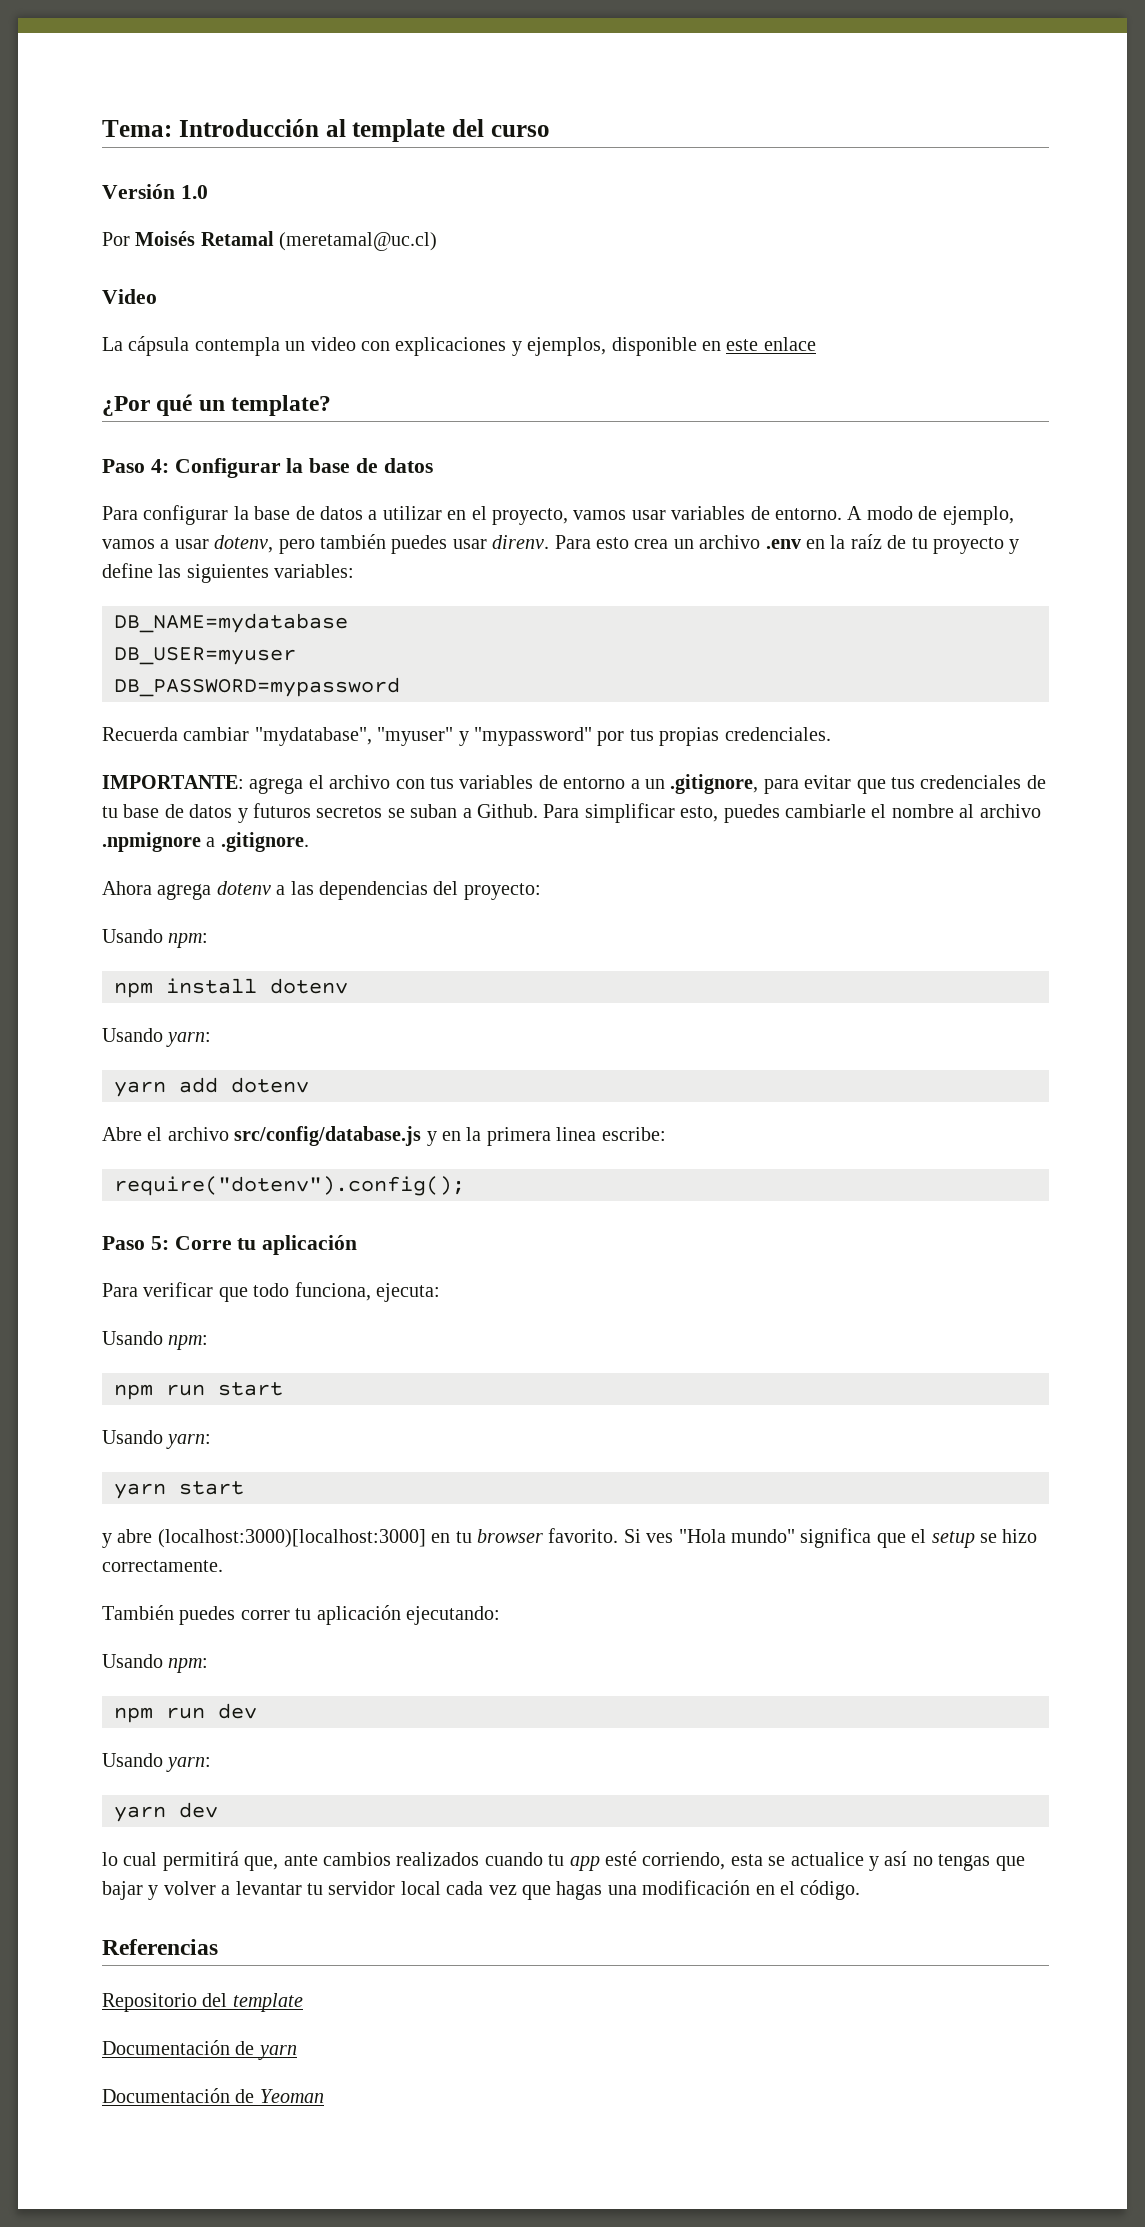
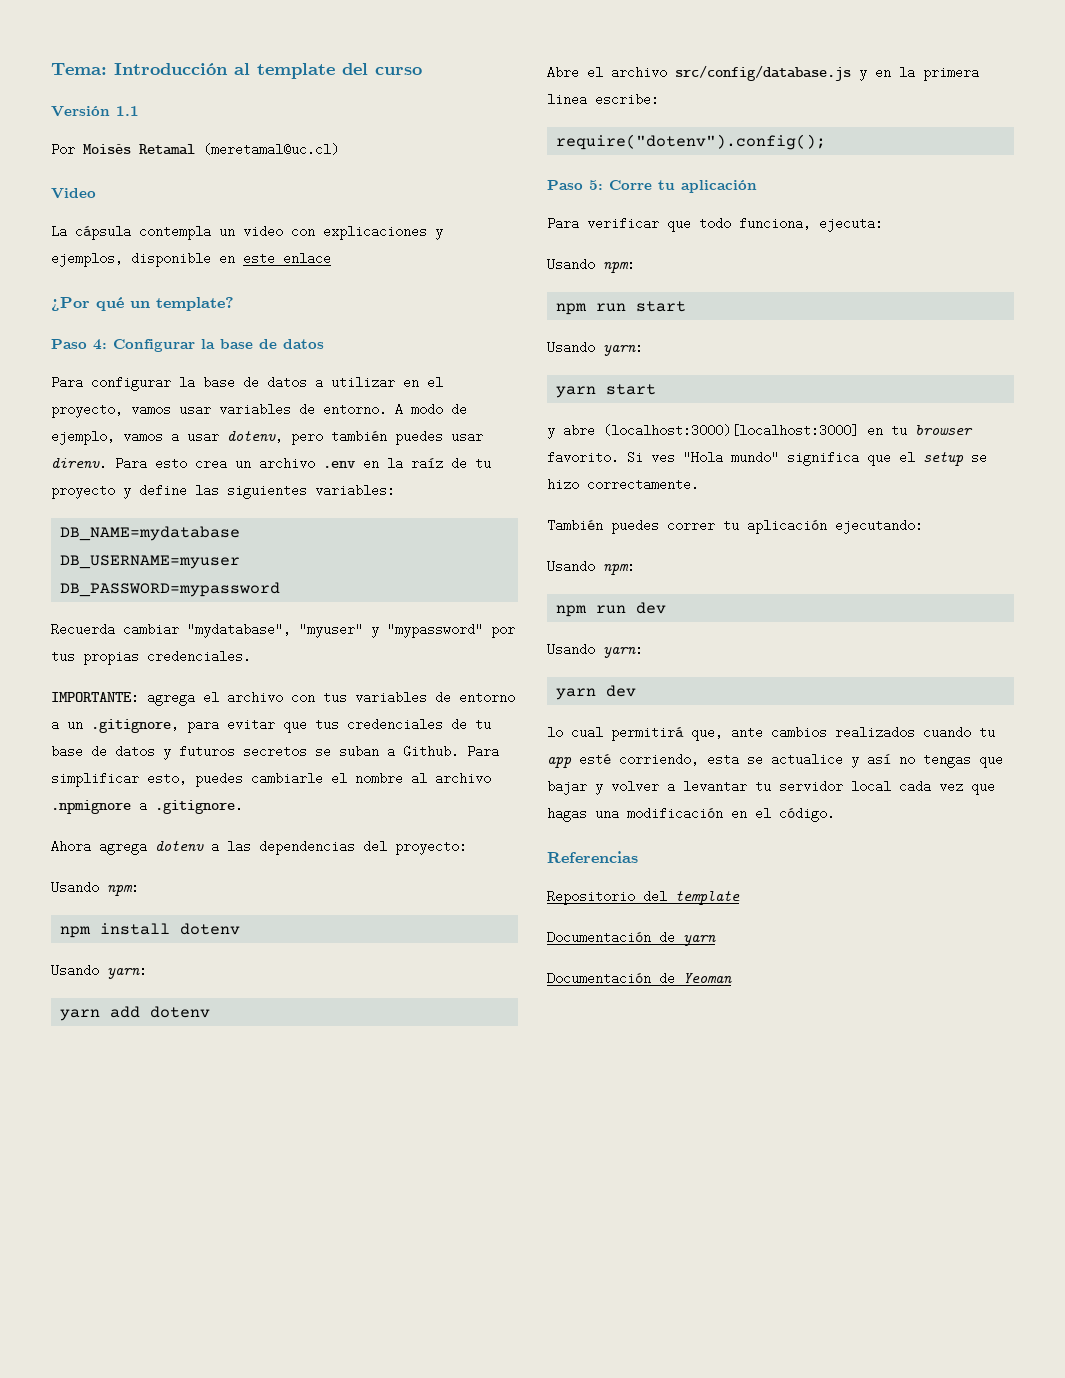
- Versión 1.0
+ Versión 1.1
- DB_USER=myuser
+ DB_USERNAME=myuser

